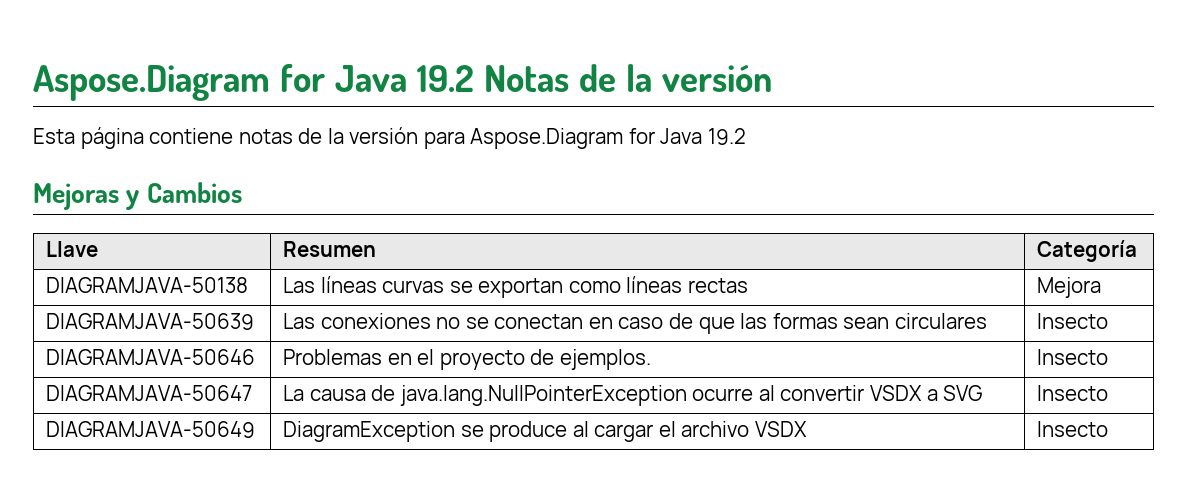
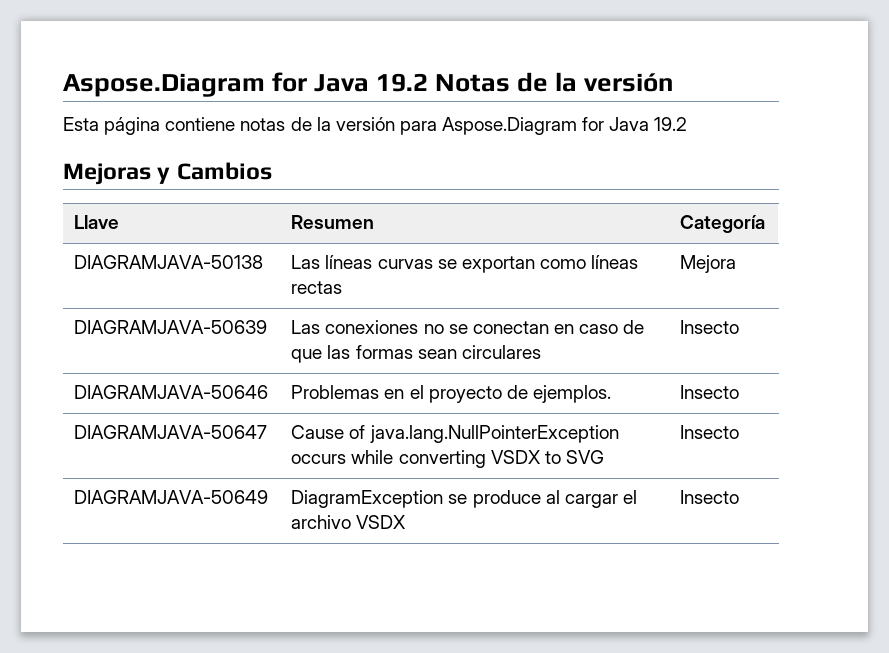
- DIAGRAMJAVA-50647 | La causa de java.lang.NullPointerException ocurre al convertir VSDX a SVG | Insecto
+ DIAGRAMJAVA-50647 | Cause of java.lang.NullPointerException occurs while converting VSDX to SVG | Insecto

